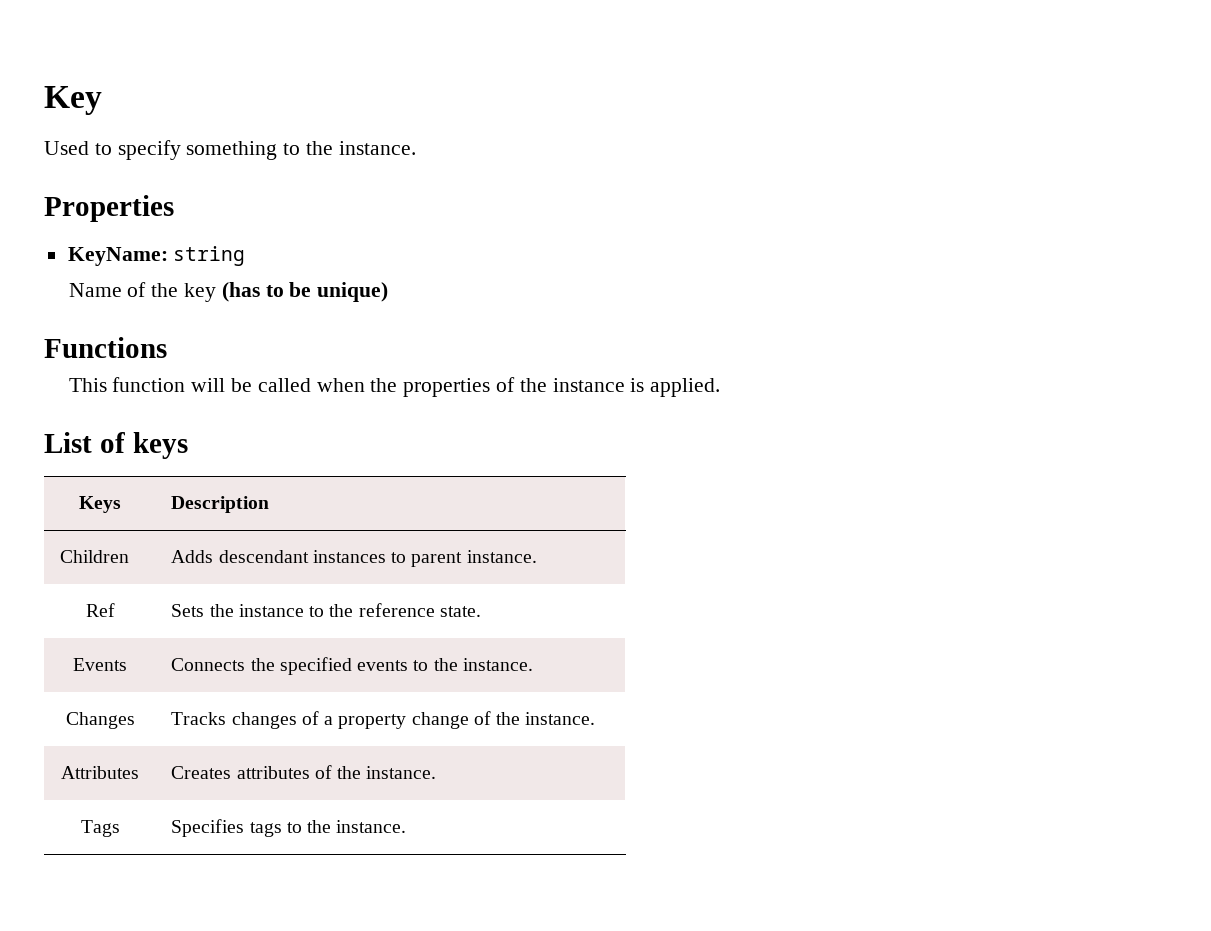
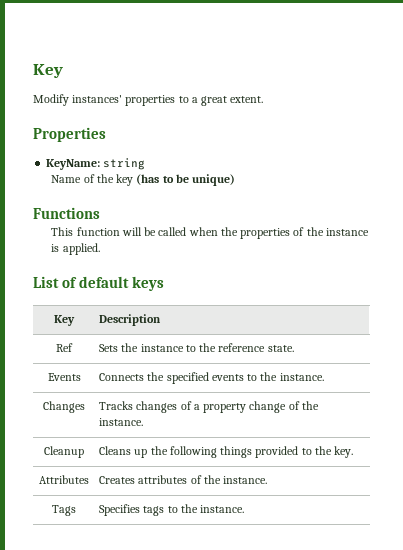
- Used to specify something to the instance.
+ Modify instances' properties to a great extent.
- List of keys
+ List of default keys
- Keys | Description
+ Key | Description
- Children | Adds descendant instances to parent instance.
+ Cleanup | Cleans up the following things provided to the key.

